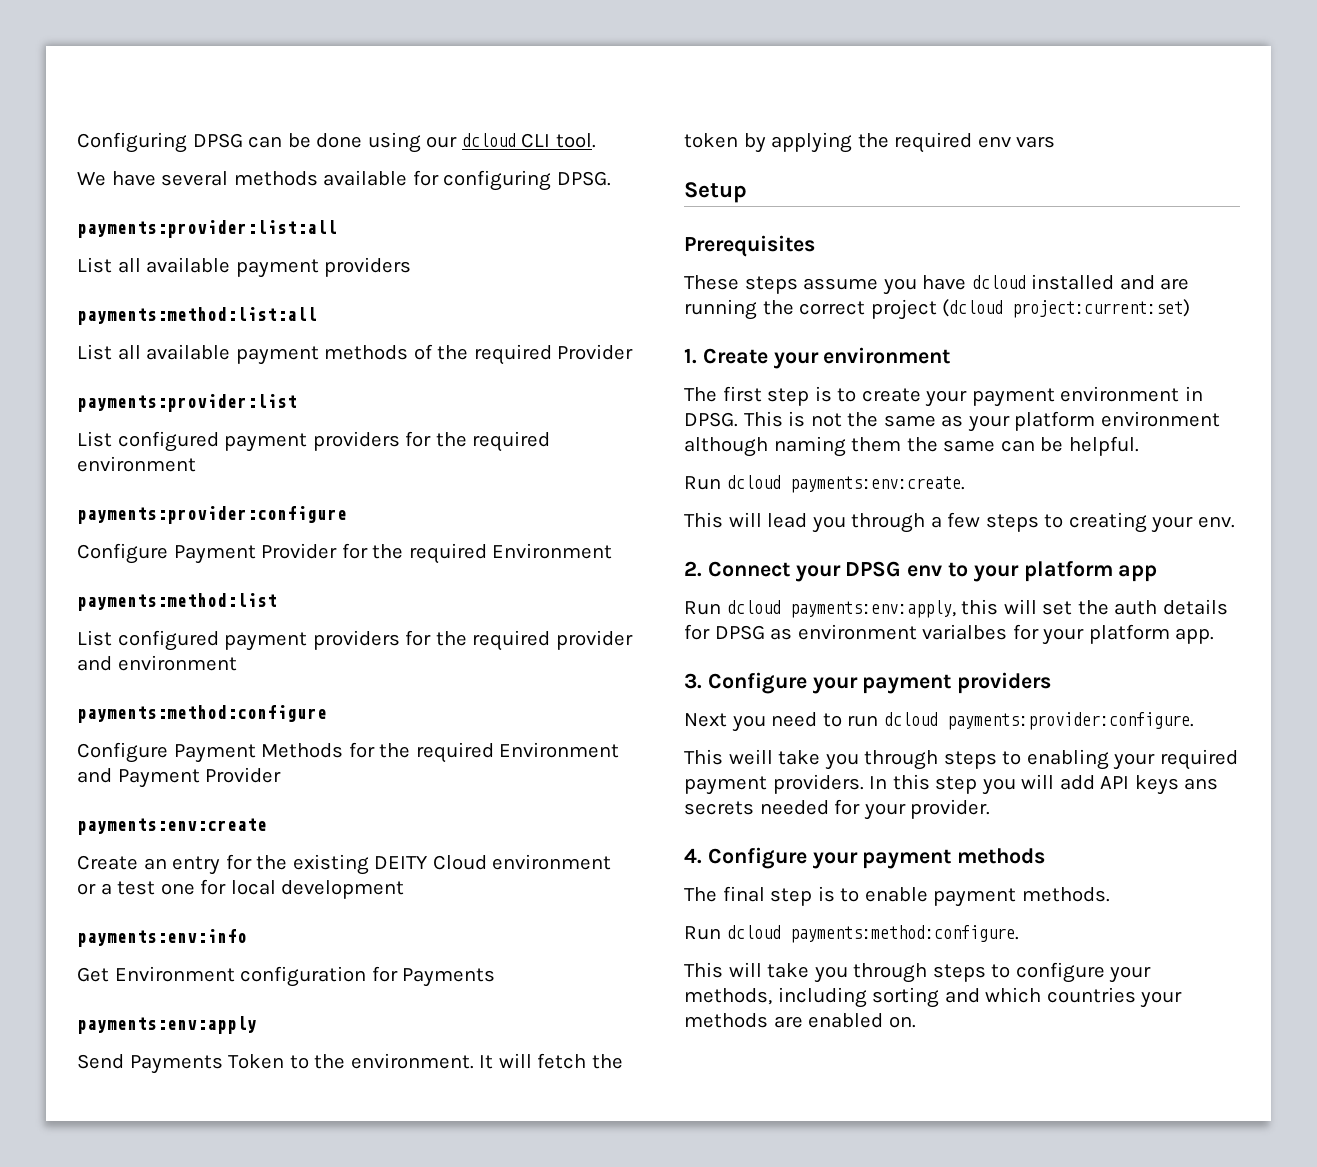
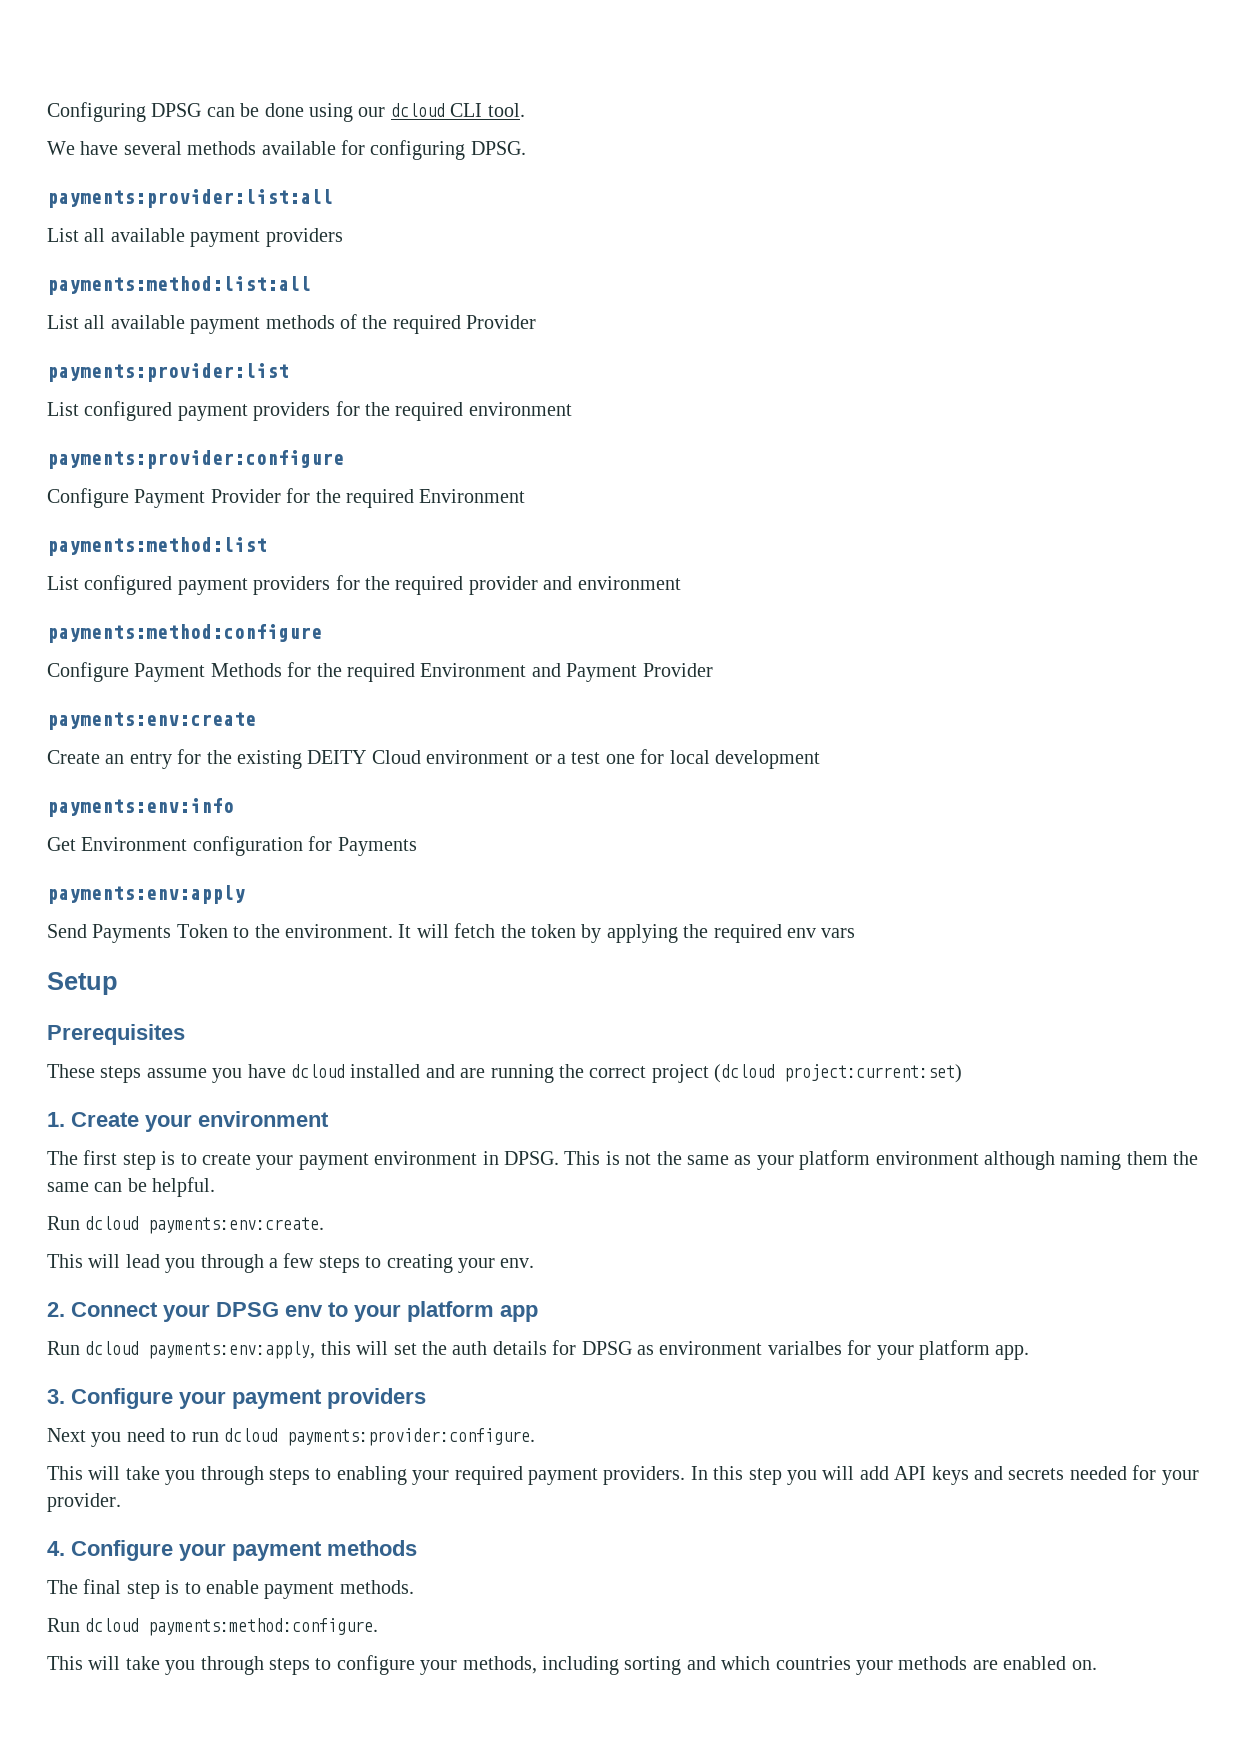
- This weill take you through steps to enabling your required payment providers.
+ This will take you through steps to enabling your required payment providers.
- In this step you will add API keys ans secrets needed for your provider.
+ In this step you will add API keys and secrets needed for your provider.

